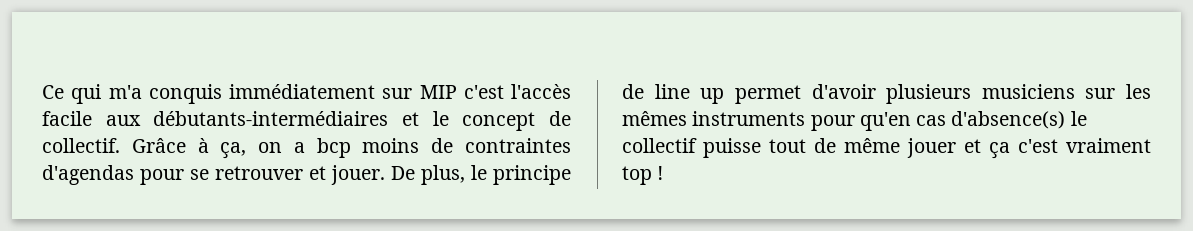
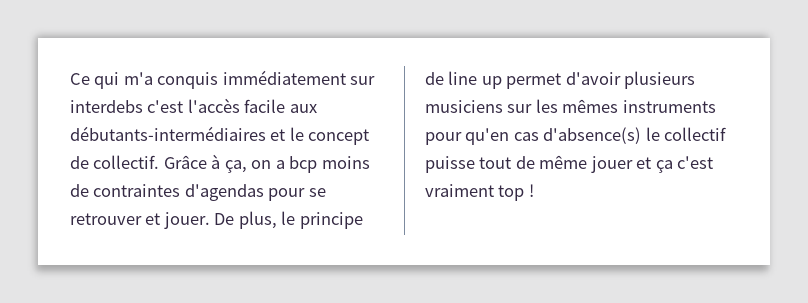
- Ce qui m'a conquis immédiatement sur MIP c'est l'accès facile aux débutants-intermédiaires et le concept de collectif.
+ Ce qui m'a conquis immédiatement sur interdebs c'est l'accès facile aux débutants-intermédiaires et le concept de collectif.

